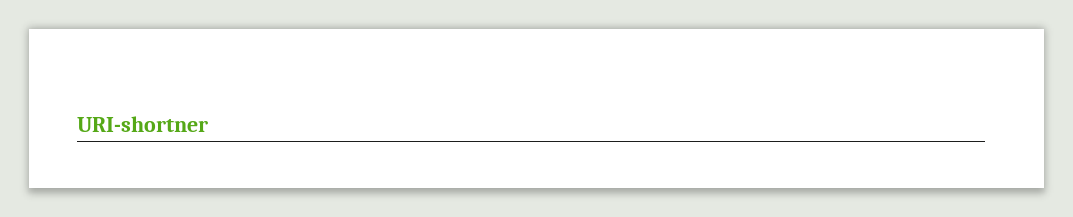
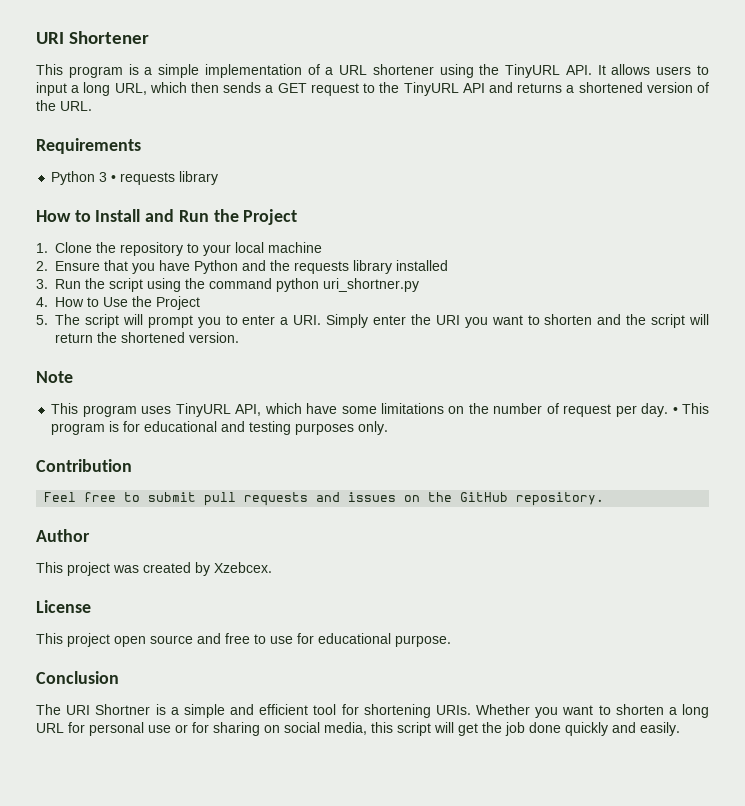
- URI-shortner
+ URI Shortener
+ This program is a simple implementation of a URL shortener using the TinyURL API. It allows users to input a long URL, which then sends a GET request to the TinyURL API and returns a shortened version of the URL.
+ Requirements
+ Python 3 • requests library
+ How to Install and Run the Project
+ 1. Clone the repository to your local machine
+ 2. Ensure that you have Python and the requests library installed
+ 3. Run the script using the command python uri_shortner.py
+ 4. How to Use the Project
+ 5. The script will prompt you to enter a URI. Simply enter the URI you want to shorten and the script will return the shortened version.
+ Note
+ This program uses TinyURL API, which have some limitations on the number of request per day. • This program is for educational and testing purposes only.
+ Contribution
+ Feel free to submit pull requests and issues on the GitHub repository.
+ Author
+ This project was created by Xzebcex.
+ License
+ This project open source and free to use for educational purpose.
+ Conclusion
+ The URI Shortner is a simple and efficient tool for shortening URIs. Whether you want to shorten a long URL for personal use or for sharing on social media, this script will get the job done quickly and easily.

